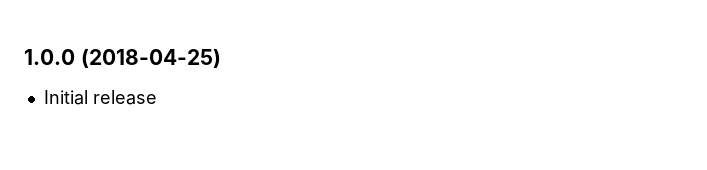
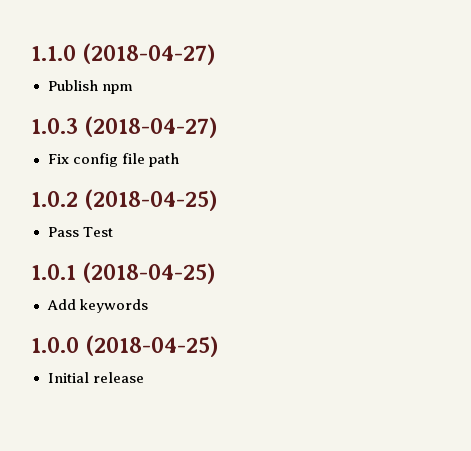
+ 1.1.0 (2018-04-27)
+ Publish npm
+ 1.0.3 (2018-04-27)
+ Fix config file path
+ 1.0.2 (2018-04-25)
+ Pass Test
+ 1.0.1 (2018-04-25)
+ Add keywords

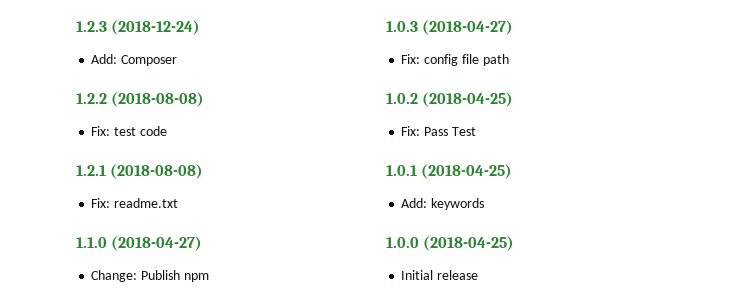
+ 1.2.3 (2018-12-24)
+ Add: Composer
+ 1.2.2 (2018-08-08)
+ Fix: test code
+ 1.2.1 (2018-08-08)
+ Fix: readme.txt
- Publish npm
+ Change: Publish npm
- Fix config file path
+ Fix: config file path
- Pass Test
+ Fix: Pass Test
- Add keywords
+ Add: keywords

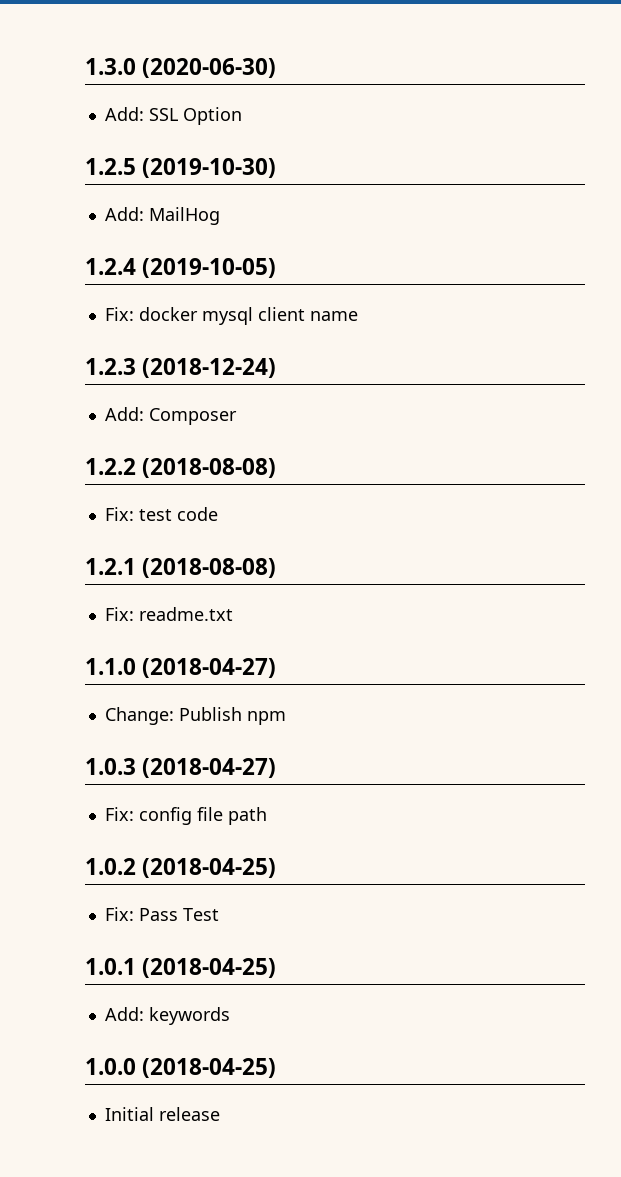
+ 1.3.0 (2020-06-30)
+ Add: SSL Option
+ 1.2.5 (2019-10-30)
+ Add: MailHog
+ 1.2.4 (2019-10-05)
+ Fix: docker mysql client name

